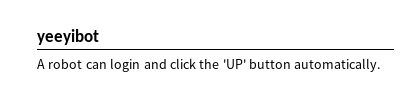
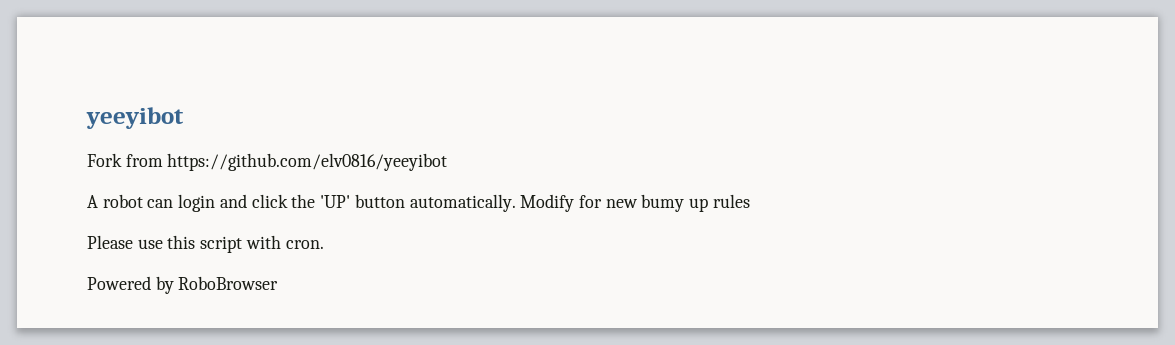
+ Fork from https://github.com/elv0816/yeeyibot
+ Modify for new bumy up rules
+ Please use this script with cron.
+ Powered by RoboBrowser

